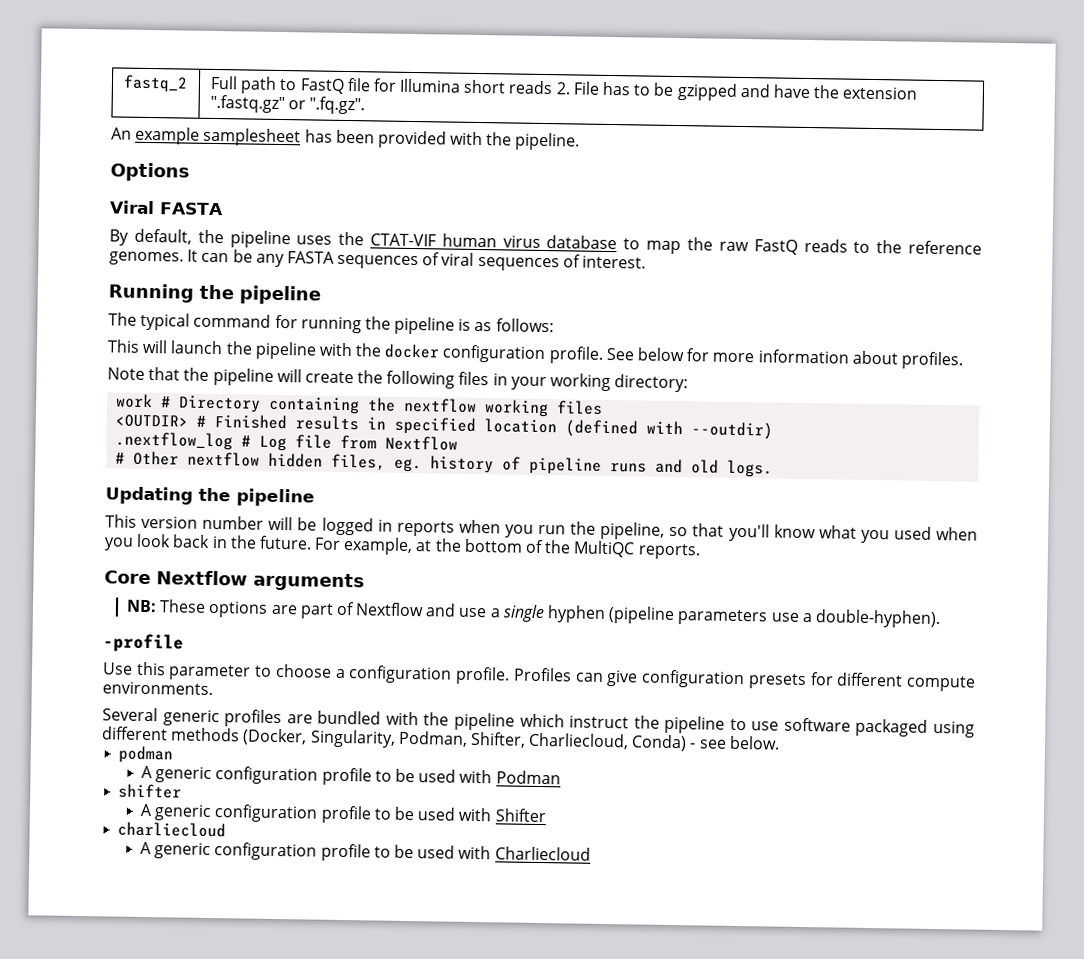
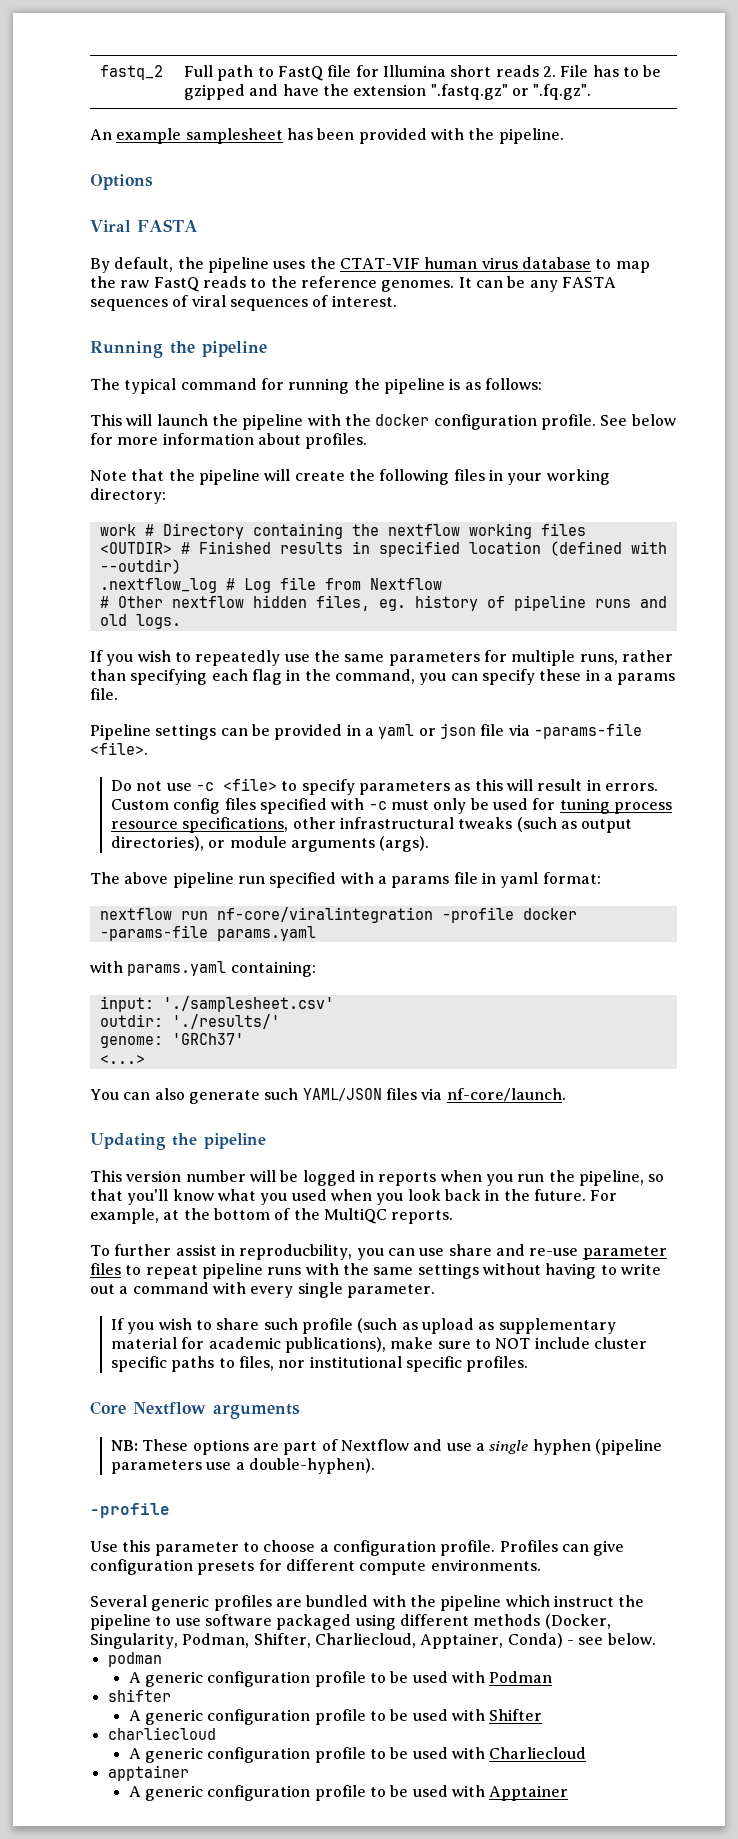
+ If you wish to repeatedly use the same parameters for multiple runs, rather than specifying each flag in the command, you can specify these in a params file.
+ Pipeline settings can be provided in a yaml or json file via -params-file <file>.
+ Do not use -c <file> to specify parameters as this will result in errors. Custom config files specified with -c must only be used for tuning process resource specifications, other infrastructural tweaks (such as output directories), or module arguments (args).
+ The above pipeline run specified with a params file in yaml format:
+ nextflow run nf-core/viralintegration -profile docker -params-file params.yaml
+ with params.yaml containing:
+ input: './samplesheet.csv'
+ outdir: './results/'
+ genome: 'GRCh37'
+ <...>
+ You can also generate such YAML/JSON files via nf-core/launch.
+ To further assist in reproducbility, you can use share and re-use parameter files to repeat pipeline runs with the same settings without having to write out a command with every single parameter.
+ If you wish to share such profile (such as upload as supplementary material for academic publications), make sure to NOT include cluster specific paths to files, nor institutional specific profiles.
- Several generic profiles are bundled with the pipeline which instruct the pipeline to use software packaged using different methods (Docker, Singularity, Podman, Shifter, Charliecloud, Conda) - see below.
+ Several generic profiles are bundled with the pipeline which instruct the pipeline to use software packaged using different methods (Docker, Singularity, Podman, Shifter, Charliecloud, Apptainer, Conda) - see below.
+ apptainer
+ A generic configuration profile to be used with Apptainer

